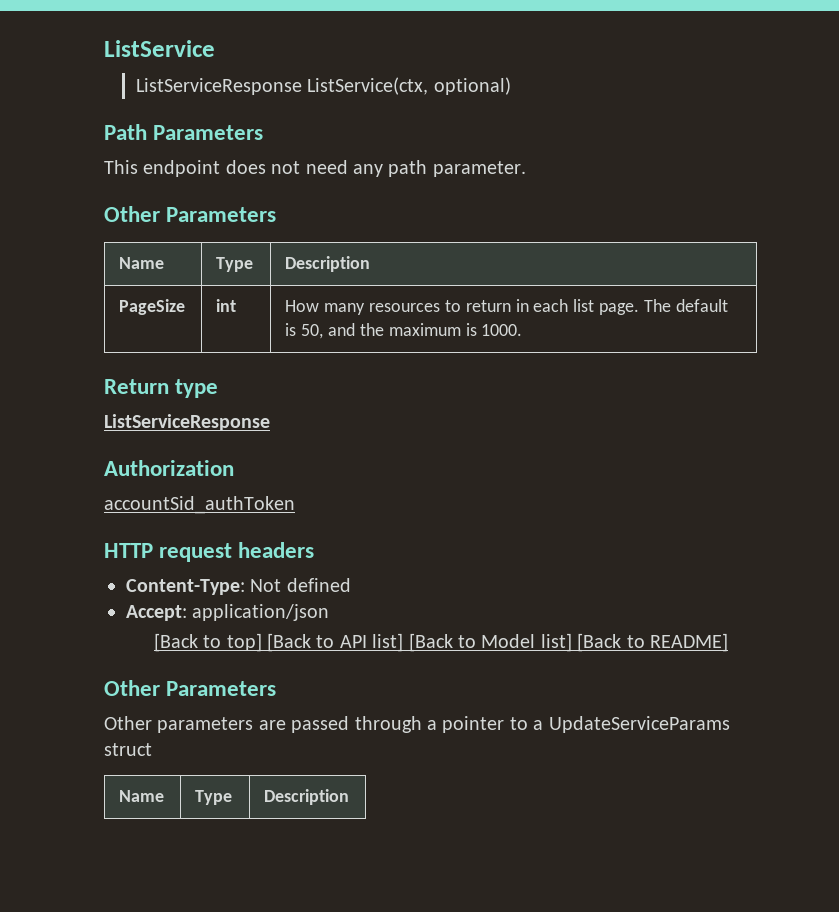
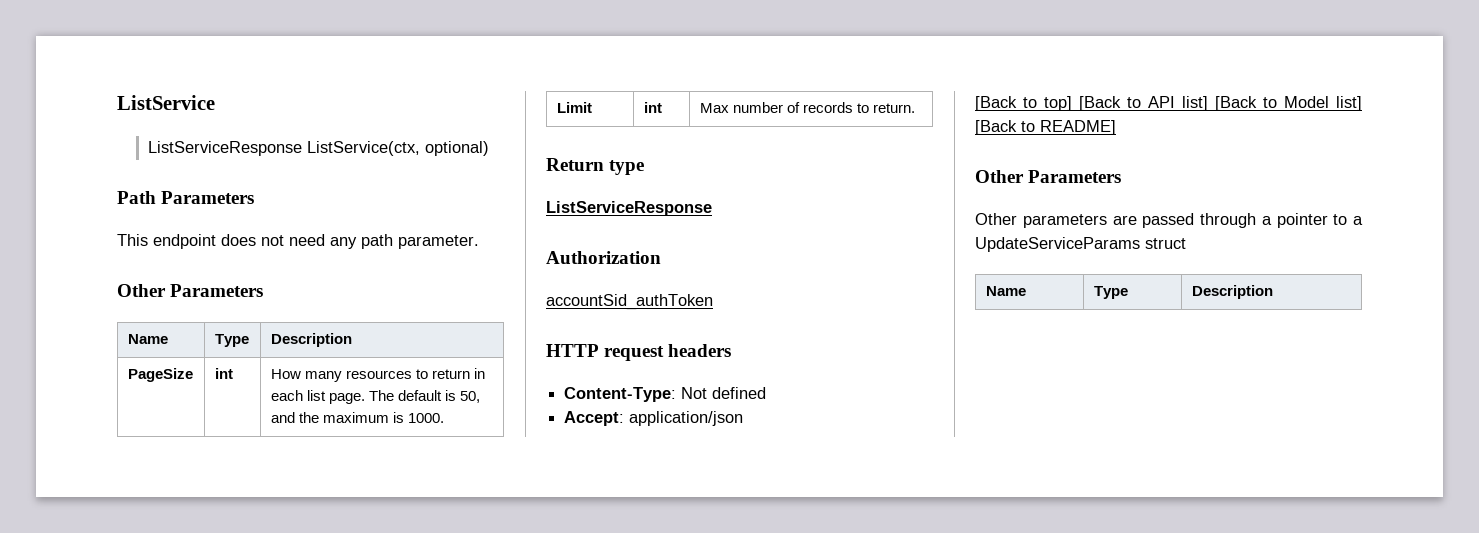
+ Limit | int | Max number of records to return.

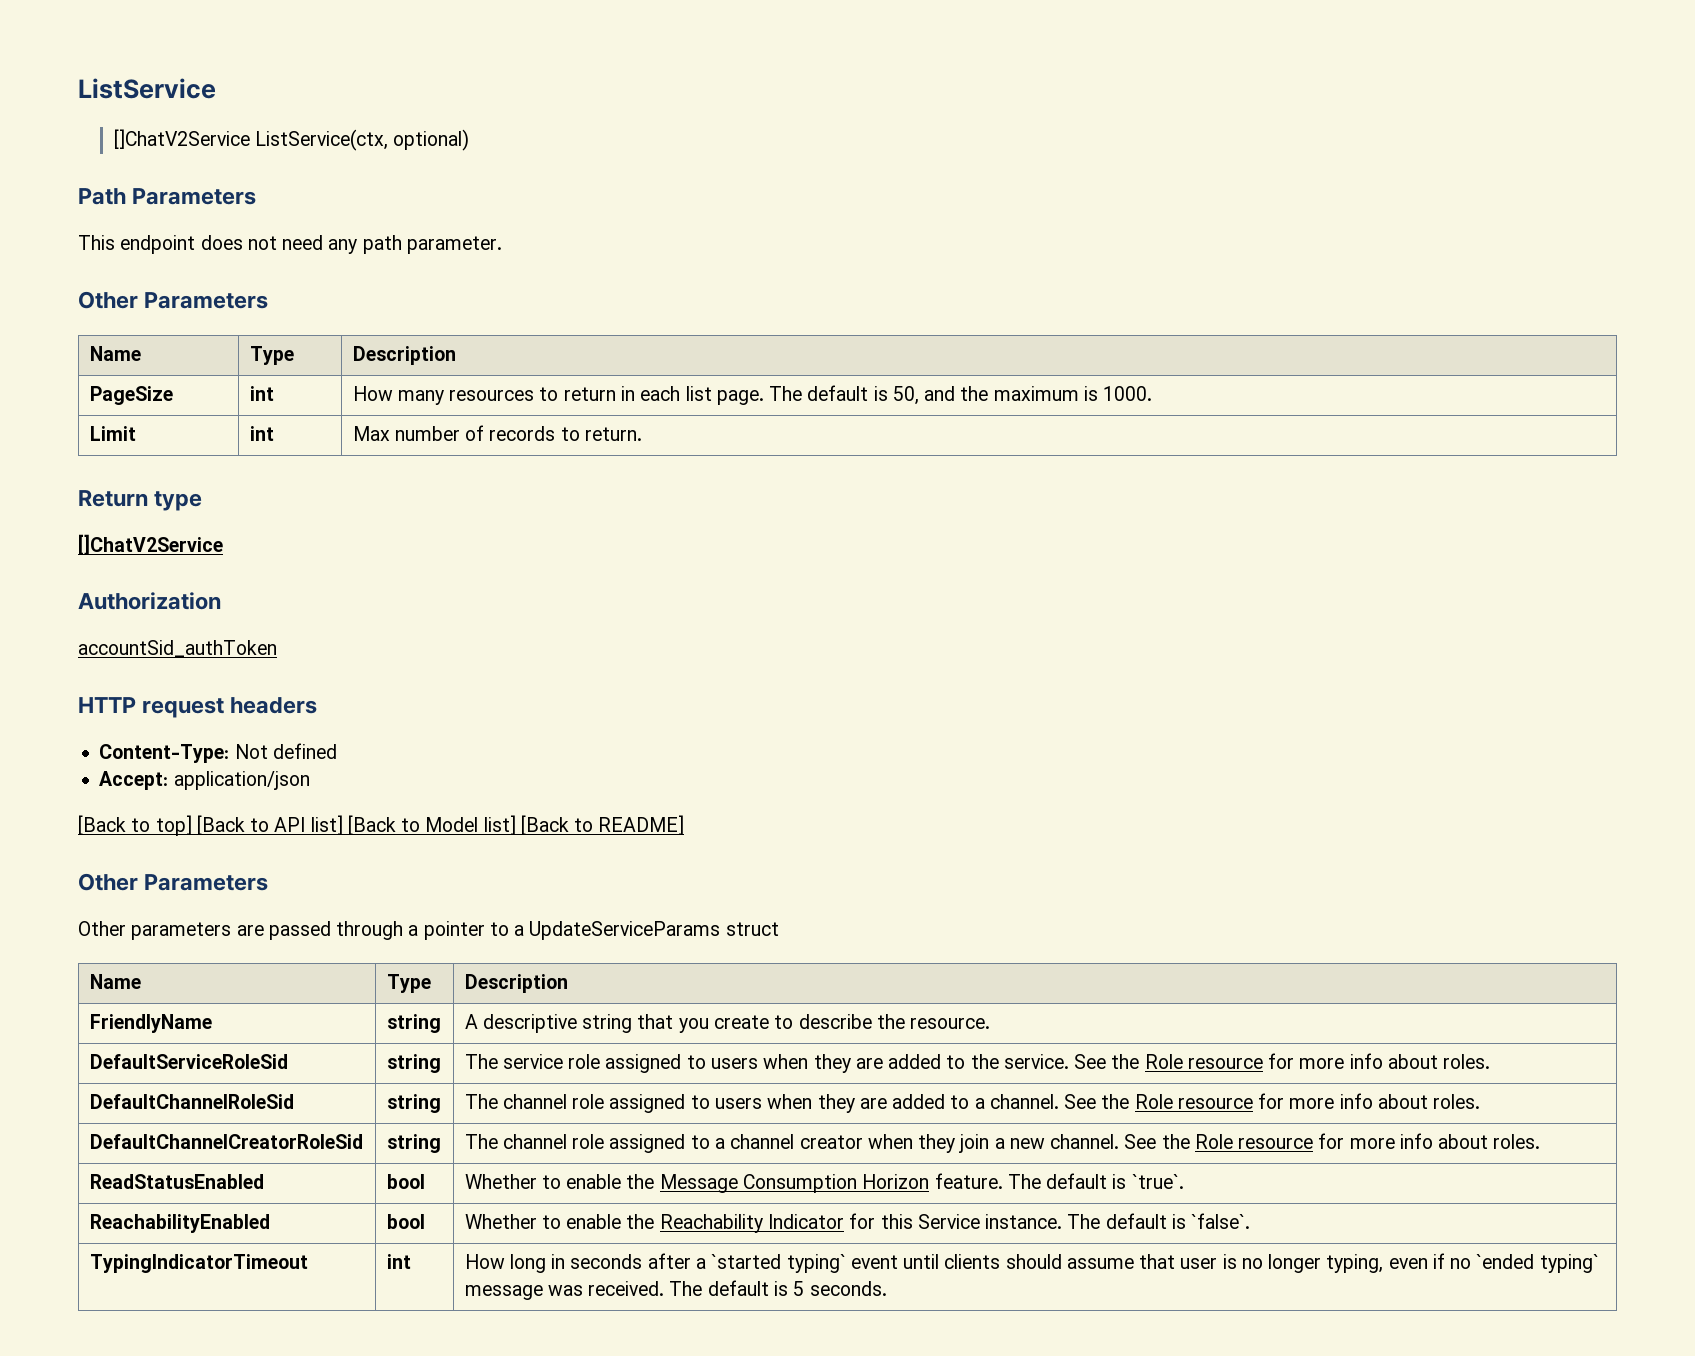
- ListServiceResponse ListService(ctx, optional)
+ []ChatV2Service ListService(ctx, optional)
  Return type
- ListServiceResponse
+ []ChatV2Service
+ FriendlyName | string | A descriptive string that you create to describe the resource.
+ DefaultServiceRoleSid | string | The service role assigned to users when they are added to the service. See the Role resource for more info about roles.
+ DefaultChannelRoleSid | string | The channel role assigned to users when they are added to a channel. See the Role resource for more info about roles.
+ DefaultChannelCreatorRoleSid | string | The channel role assigned to a channel creator when they join a new channel. See the Role resource for more info about roles.
+ ReadStatusEnabled | bool | Whether to enable the Message Consumption Horizon feature. The default is `true`.
+ ReachabilityEnabled | bool | Whether to enable the Reachability Indicator for this Service instance. The default is `false`.
+ TypingIndicatorTimeout | int | How long in seconds after a `started typing` event until clients should assume that user is no longer typing, even if no `ended typing` message was received. The default is 5 seconds.

